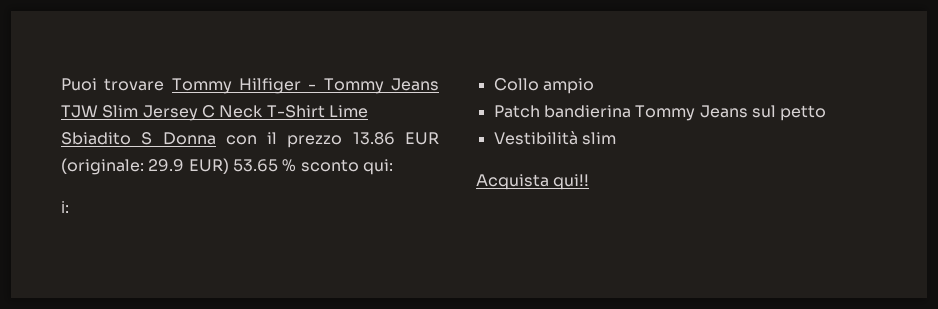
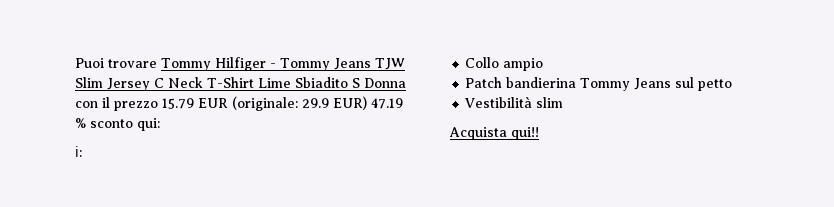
- Puoi trovare Tommy Hilfiger - Tommy Jeans TJW Slim Jersey C Neck T-Shirt Lime Sbiadito S Donna con il prezzo 13.86 EUR (originale: 29.9 EUR) 53.65 % sconto qui:
+ Puoi trovare Tommy Hilfiger - Tommy Jeans TJW Slim Jersey C Neck T-Shirt Lime Sbiadito S Donna con il prezzo 15.79 EUR (originale: 29.9 EUR) 47.19 % sconto qui:

